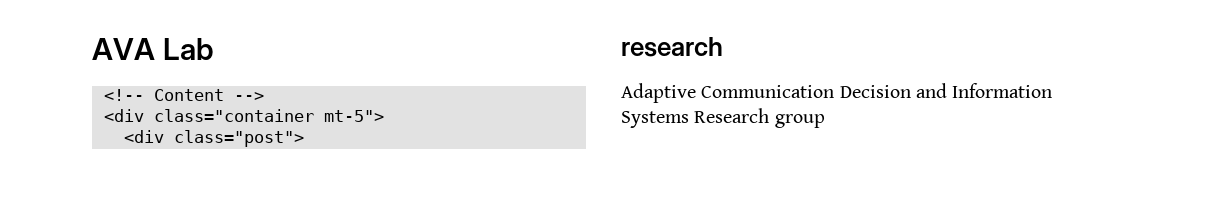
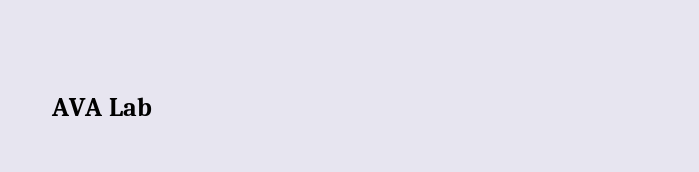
- <!-- Content -->
- <div class="container mt-5">
- <div class="post">
- research
- Adaptive Communication Decision and Information Systems Research group

